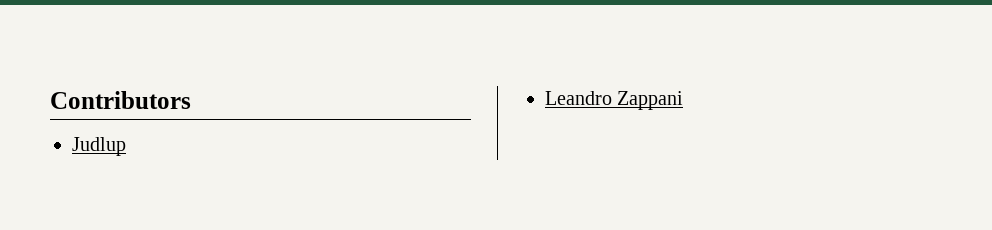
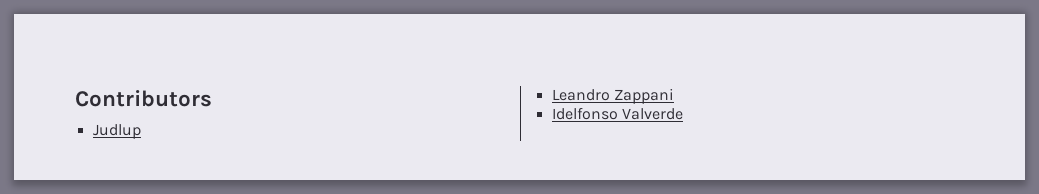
+ Idelfonso Valverde

